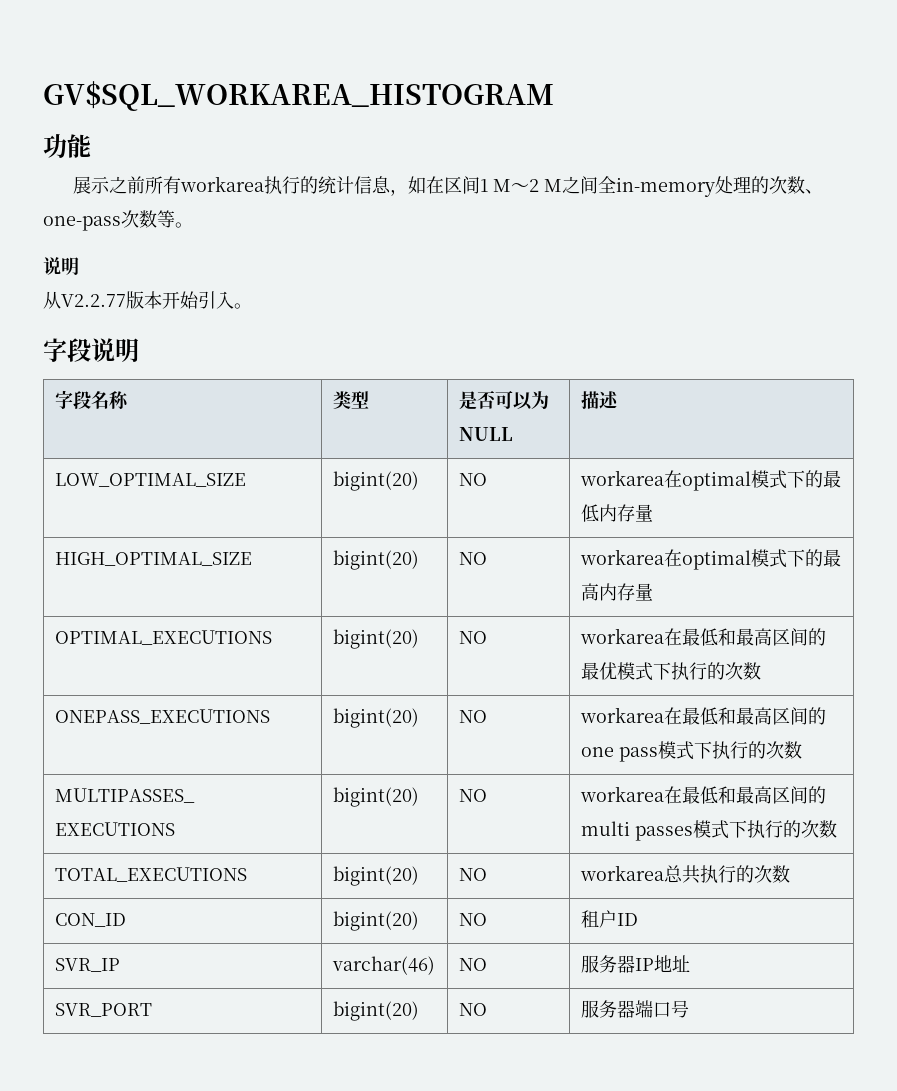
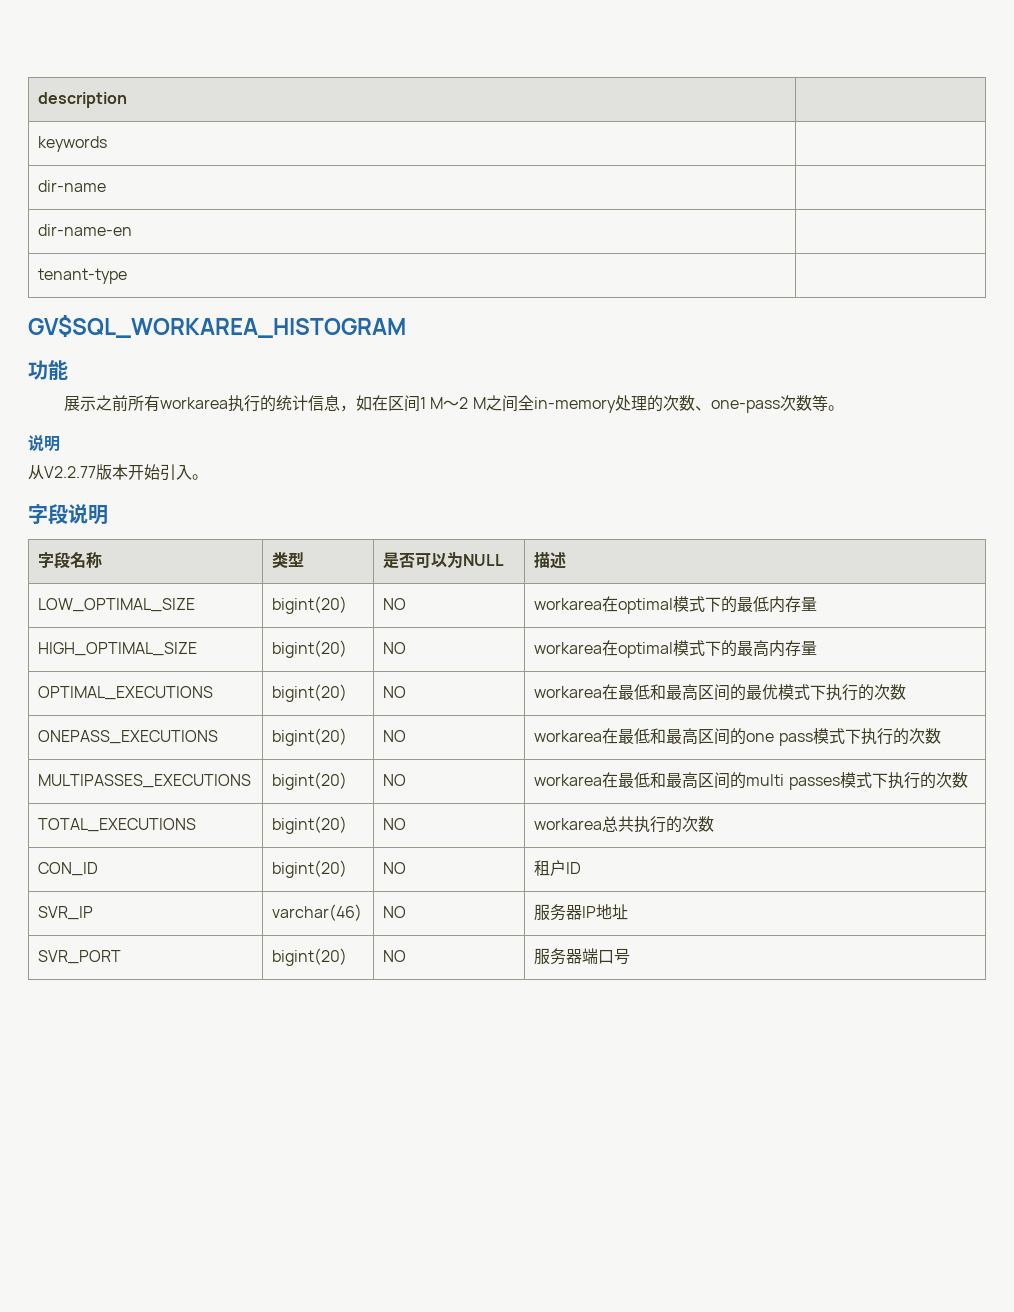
+ description |
+ keywords |
+ dir-name |
+ dir-name-en |
+ tenant-type |

